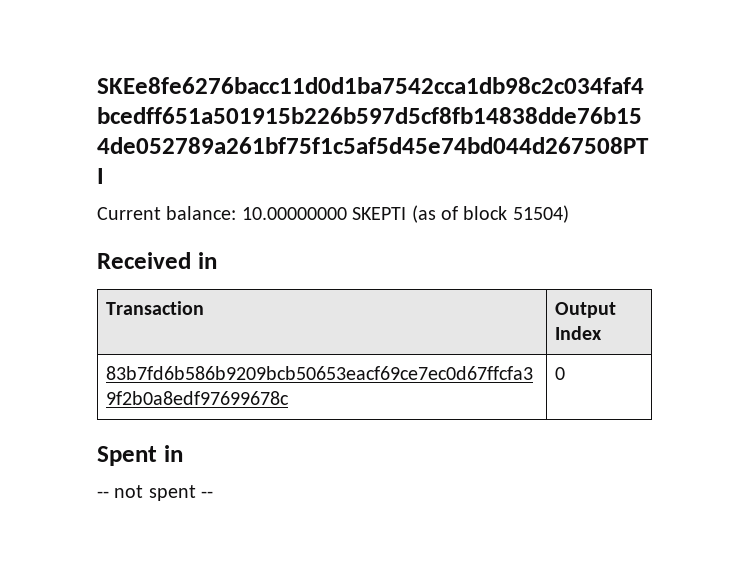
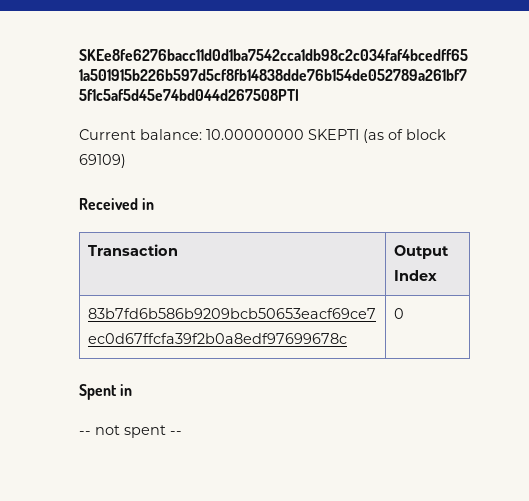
- Current balance: 10.00000000 SKEPTI (as of block 51504)
+ Current balance: 10.00000000 SKEPTI (as of block 69109)

